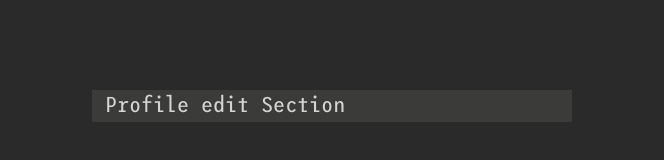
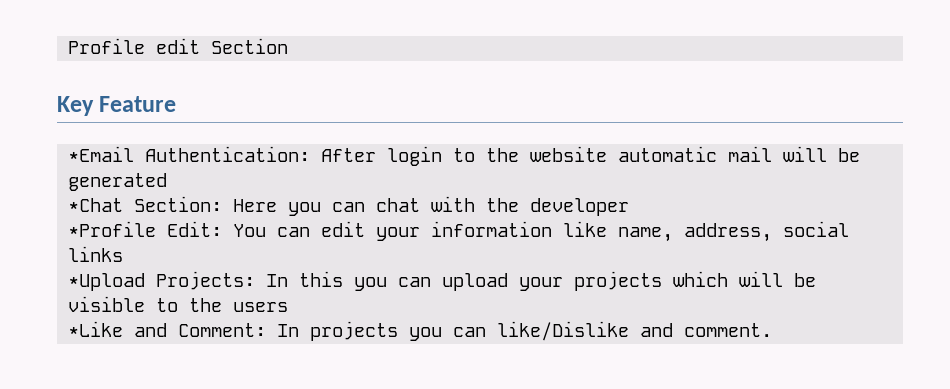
+ Key Feature
+ *Email Authentication: After login to the website automatic mail will be generated
+ *Chat Section: Here you can chat with the developer
+ *Profile Edit: You can edit your information like name, address, social links
+ *Upload Projects: In this you can upload your projects which will be visible to the users
+ *Like and Comment: In projects you can like/Dislike and comment.

